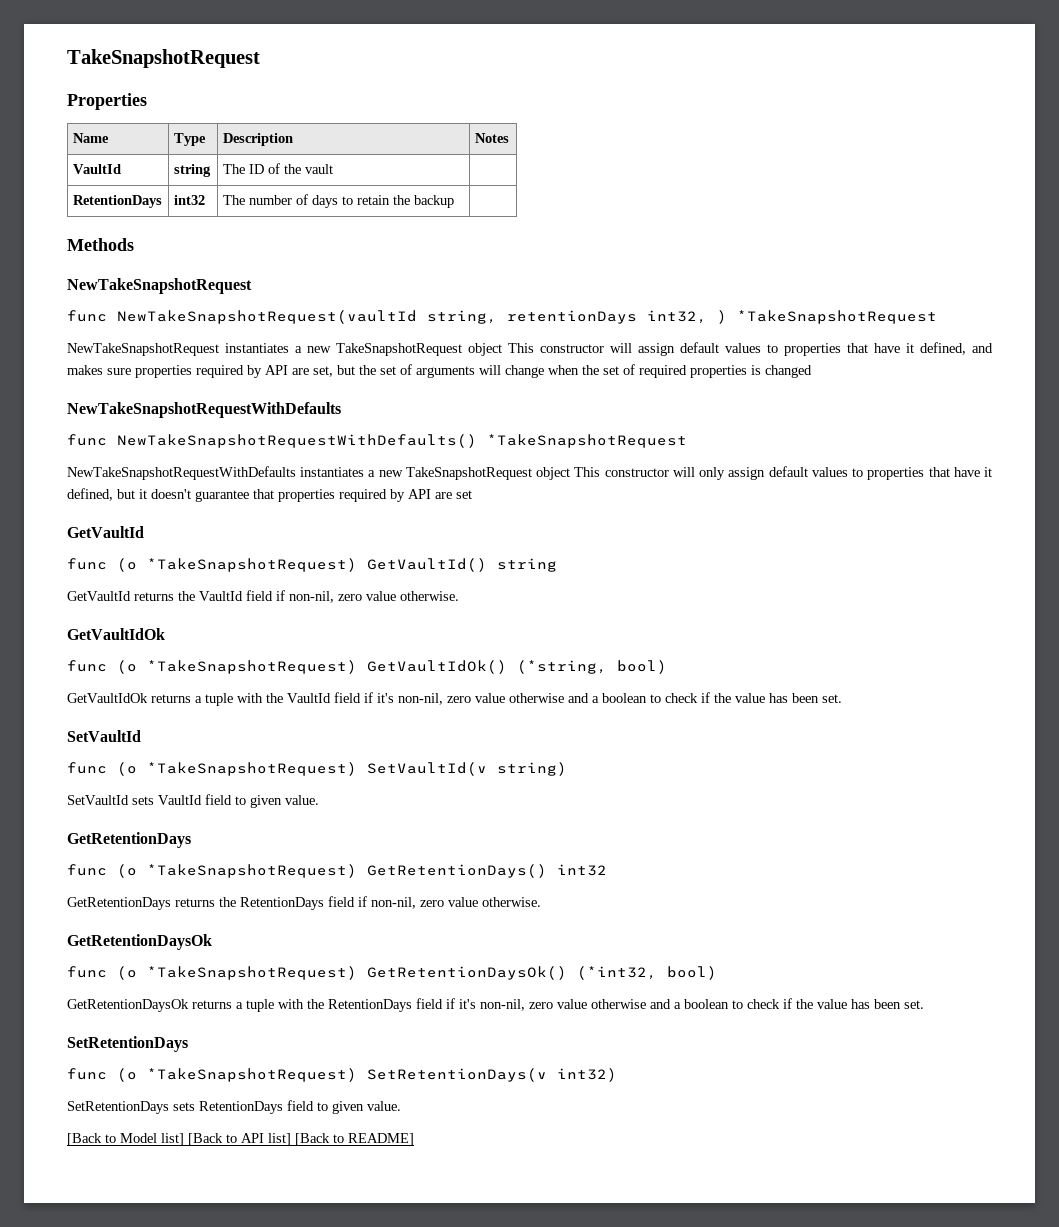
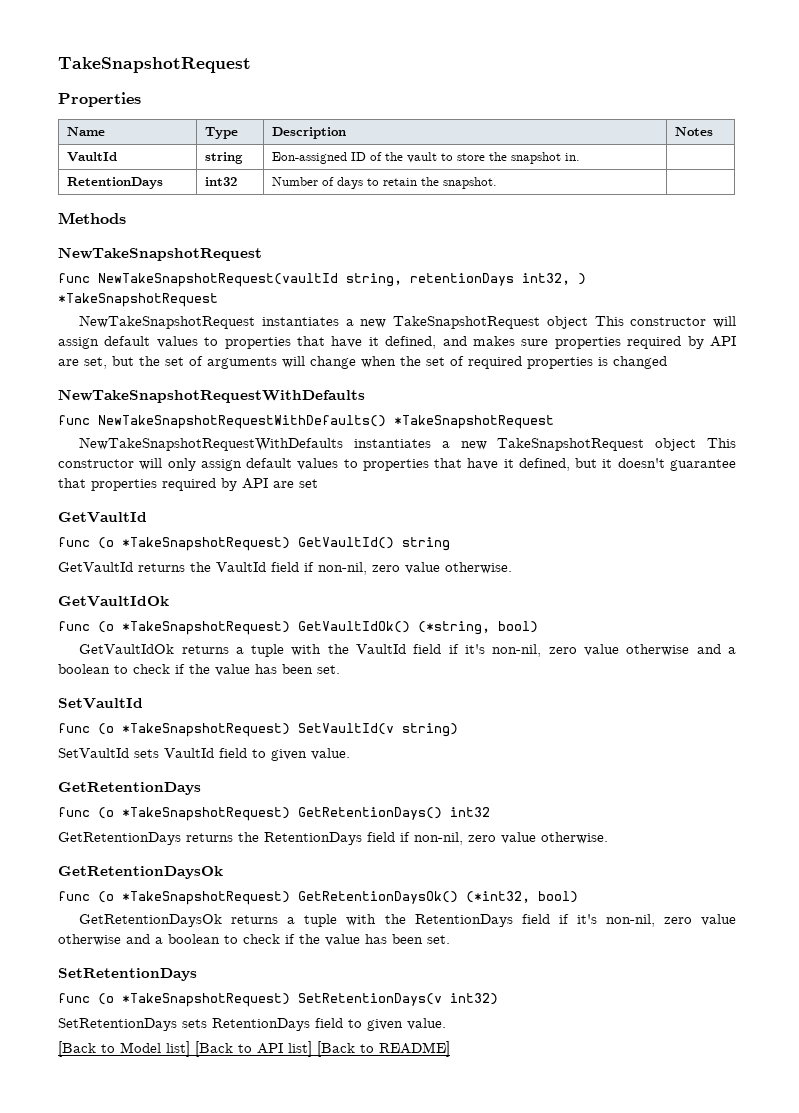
- VaultId | string | The ID of the vault |
+ VaultId | string | Eon-assigned ID of the vault to store the snapshot in. |
- RetentionDays | int32 | The number of days to retain the backup |
+ RetentionDays | int32 | Number of days to retain the snapshot. |

